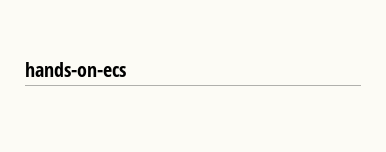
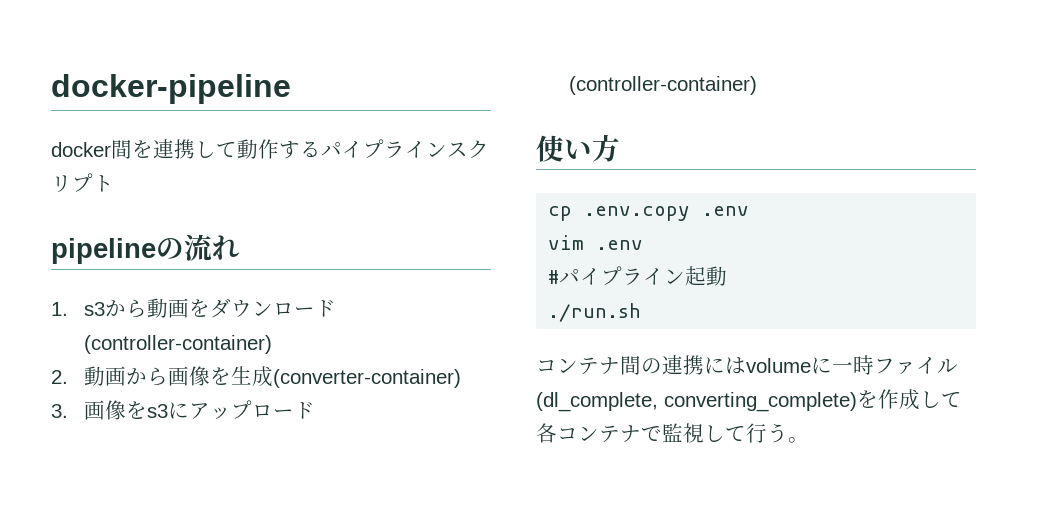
- hands-on-ecs
+ docker-pipeline
+ docker間を連携して動作するパイプラインスクリプト
+ pipelineの流れ
+ 1. s3から動画をダウンロード(controller-container)
+ 2.動画から画像を生成(converter-container)
+ 3.画像をs3にアップロード(controller-container)
+ 使い方
+ cp .env.copy .env
+ vim .env
+ #パイプライン起動
+ ./run.sh
+ コンテナ間の連携にはvolumeに一時ファイル(dl_complete, converting_complete)を作成して各コンテナで監視して行う。

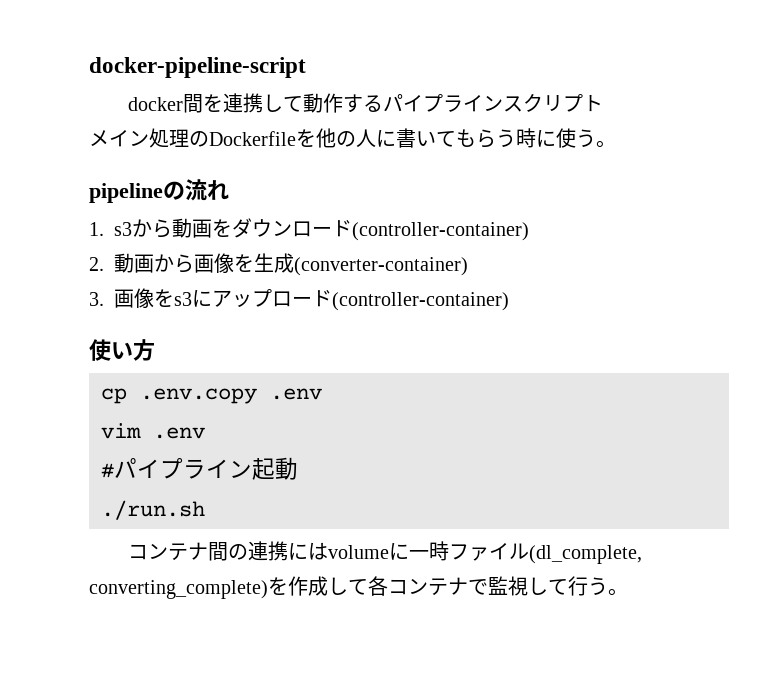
- docker-pipeline
+ docker-pipeline-script
+ メイン処理のDockerfileを他の人に書いてもらう時に使う。

